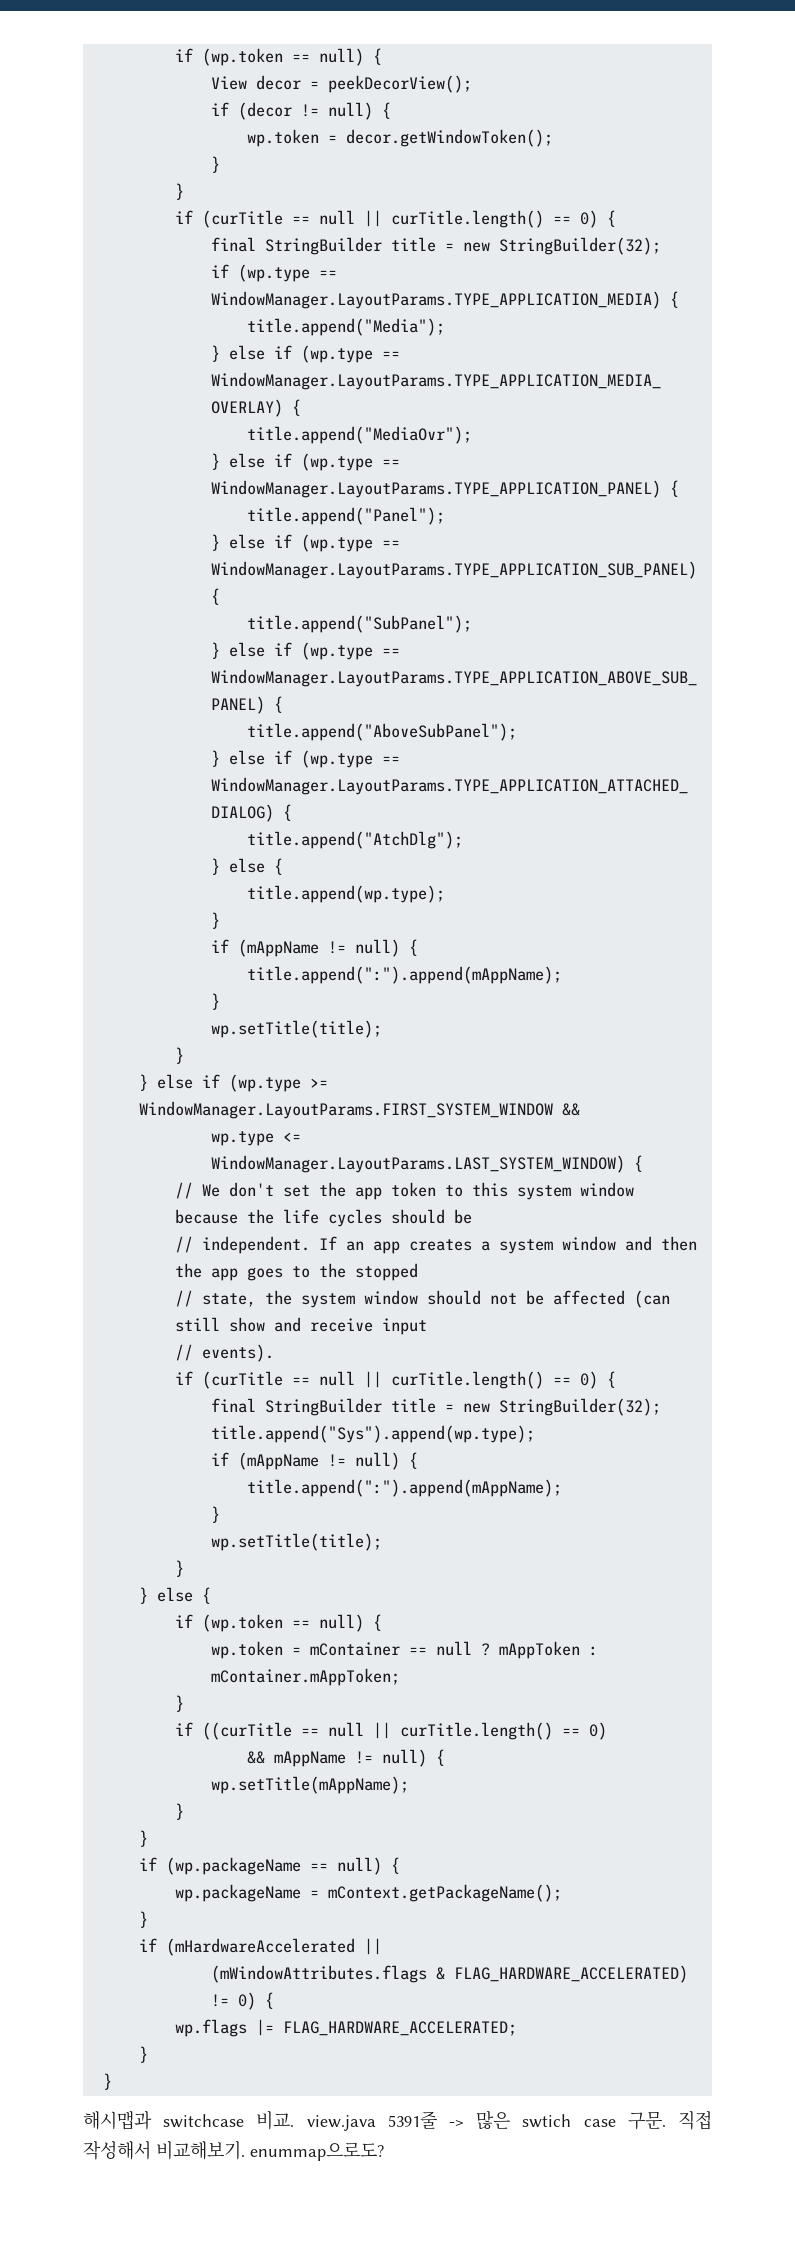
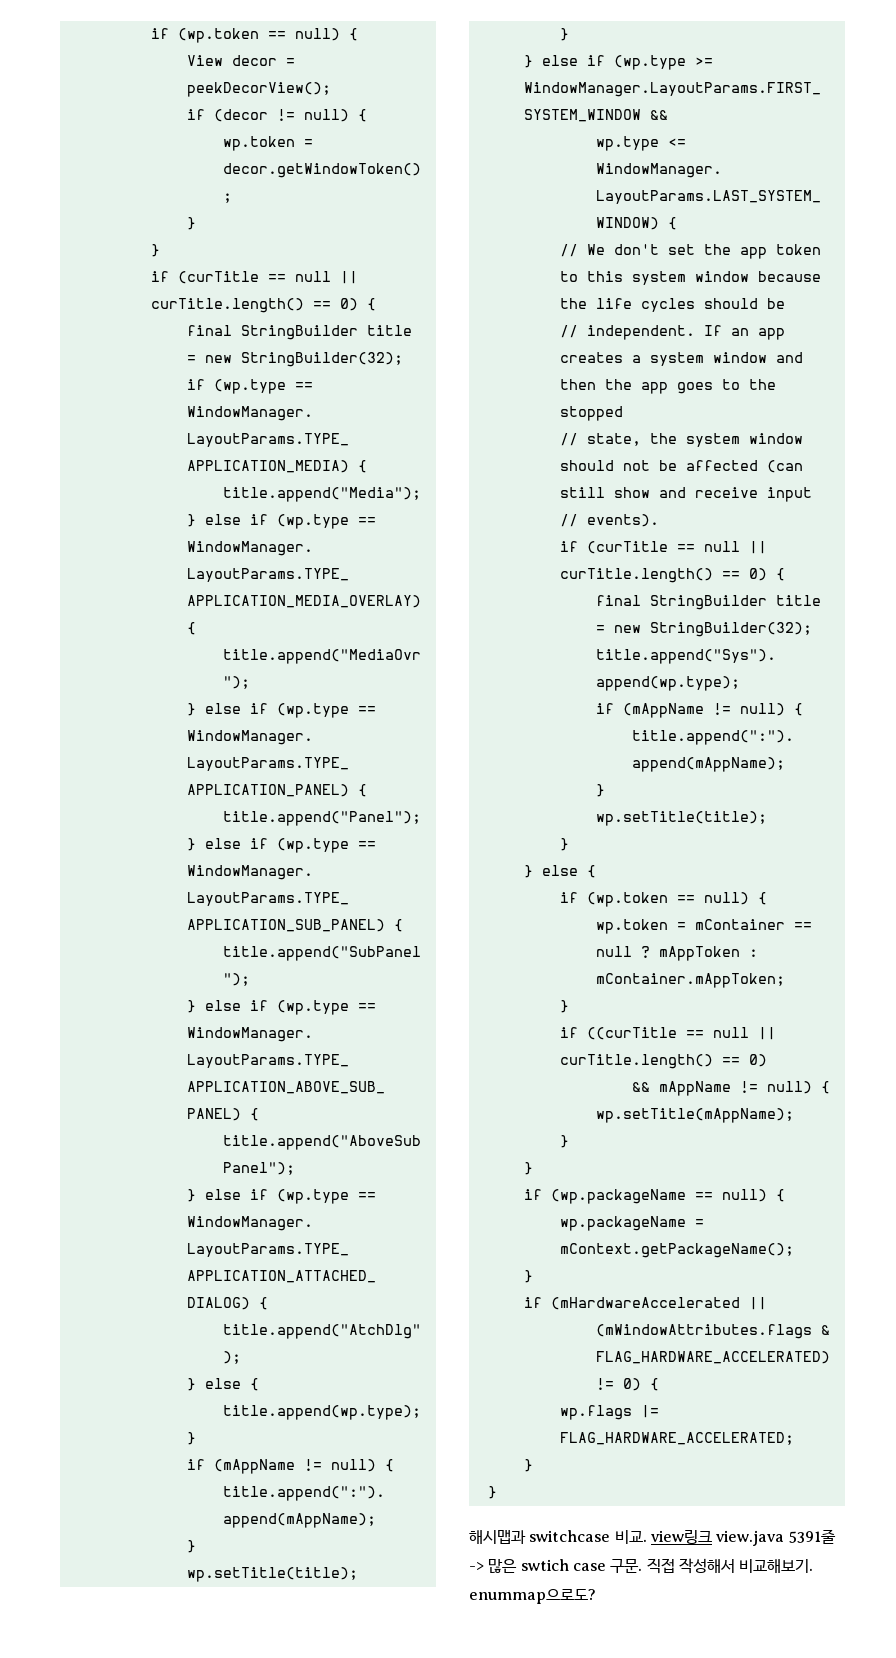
- 해시맵과 switchcase 비교. view.java 5391줄 -> 많은 swtich case 구문.
+ 해시맵과 switchcase 비교. view링크 view.java 5391줄 -> 많은 swtich case 구문.

